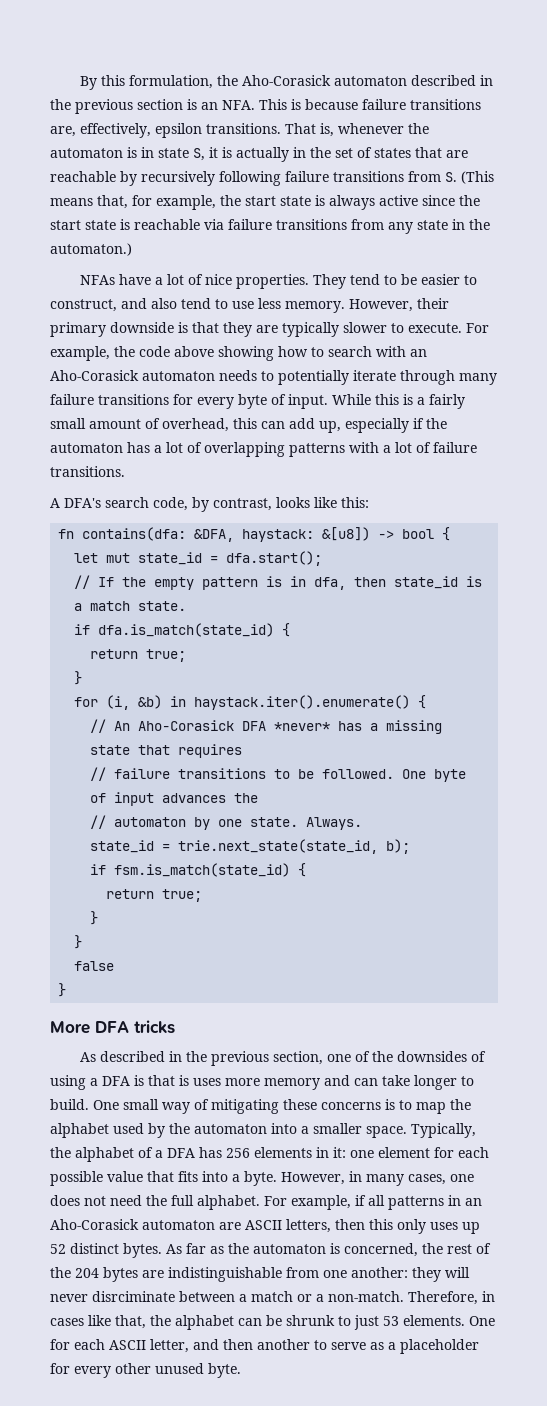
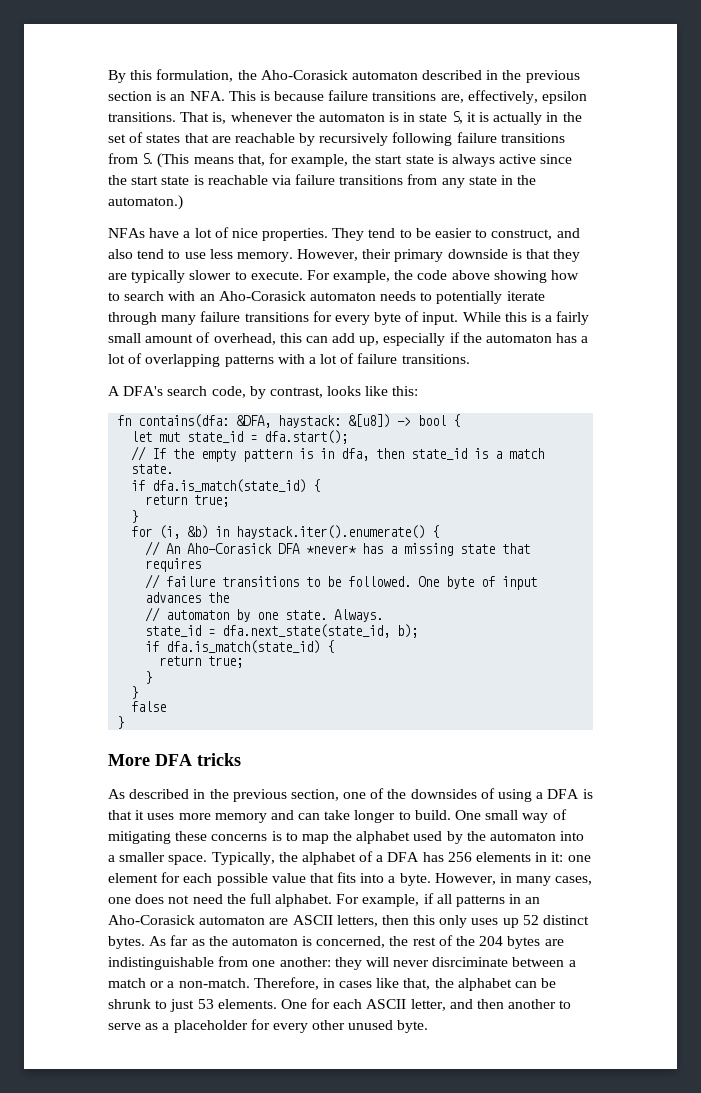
- state_id = trie.next_state(state_id, b);
- if fsm.is_match(state_id) {
+ state_id = dfa.next_state(state_id, b);
+ if dfa.is_match(state_id) {
- As described in the previous section, one of the downsides of using a DFA is that is uses more memory and can take longer to build.
+ As described in the previous section, one of the downsides of using a DFA is that it uses more memory and can take longer to build.

